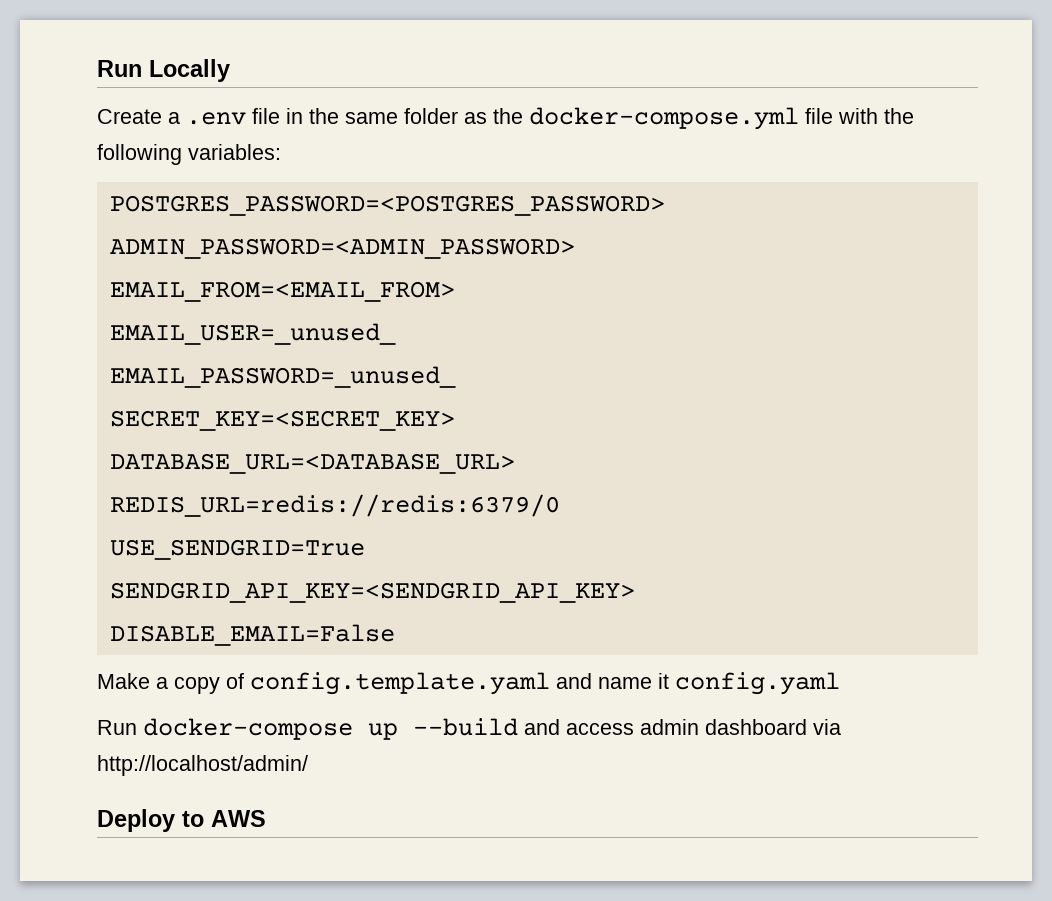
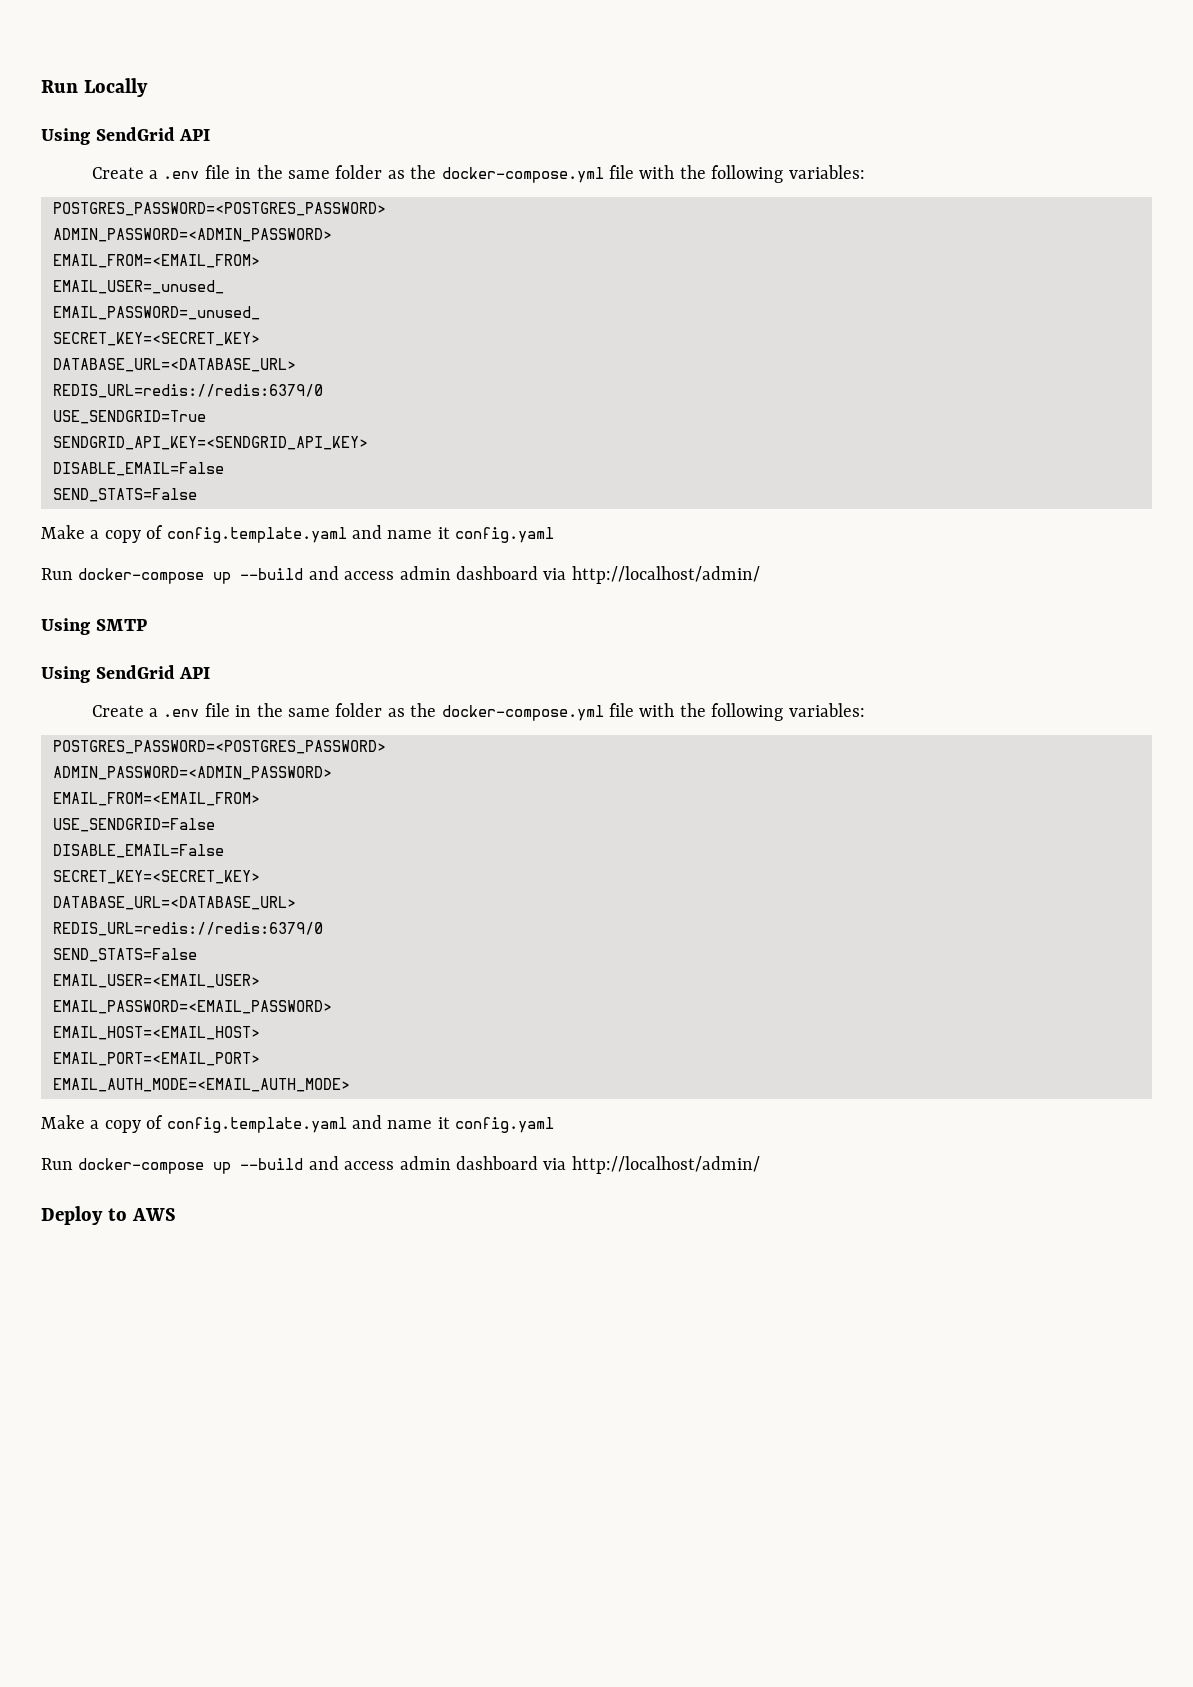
  Run Locally
+ Using SendGrid API
  SENDGRID_API_KEY=<SENDGRID_API_KEY>
  DISABLE_EMAIL=False
+ SEND_STATS=False
+ Make a copy of config.template.yaml and name it config.yaml
+ Run docker-compose up --build and access admin dashboard via http://localhost/admin/
+ Using SMTP
+ Using SendGrid API
+ Create a .env file in the same folder as the docker-compose.yml file with the following variables:
+ POSTGRES_PASSWORD=<POSTGRES_PASSWORD>
+ ADMIN_PASSWORD=<ADMIN_PASSWORD>
+ EMAIL_FROM=<EMAIL_FROM>
+ USE_SENDGRID=False
+ DISABLE_EMAIL=False
+ SECRET_KEY=<SECRET_KEY>
+ DATABASE_URL=<DATABASE_URL>
+ REDIS_URL=redis://redis:6379/0
+ SEND_STATS=False
+ EMAIL_USER=<EMAIL_USER>
+ EMAIL_PASSWORD=<EMAIL_PASSWORD>
+ EMAIL_HOST=<EMAIL_HOST>
+ EMAIL_PORT=<EMAIL_PORT>
+ EMAIL_AUTH_MODE=<EMAIL_AUTH_MODE>

